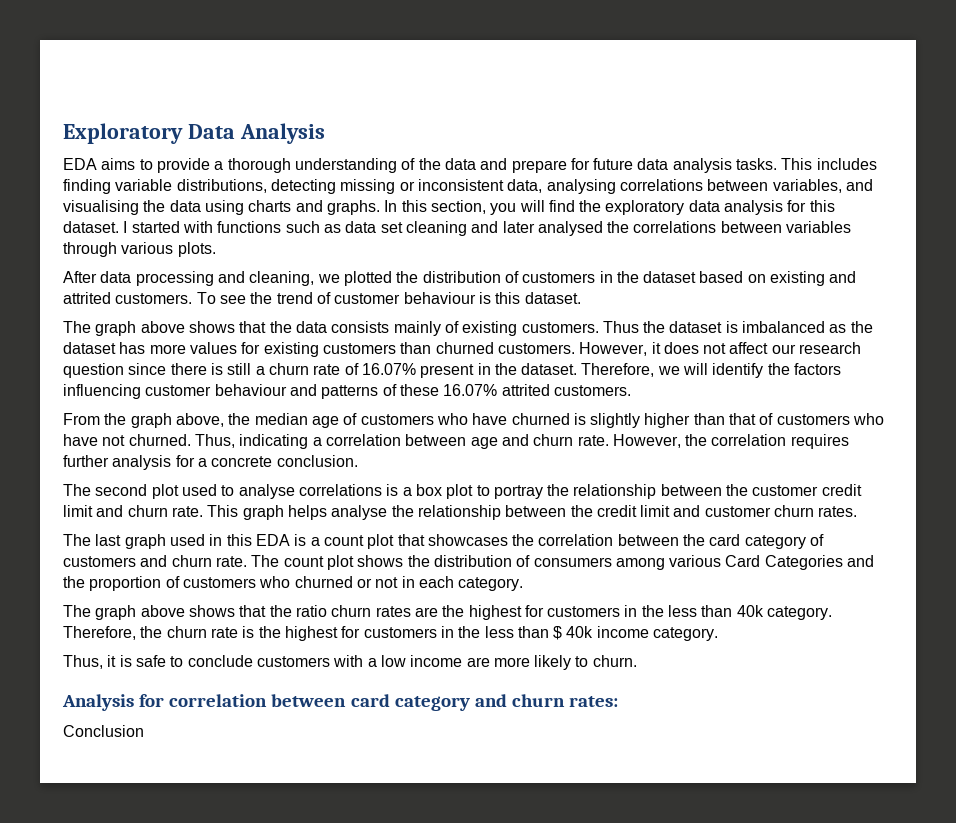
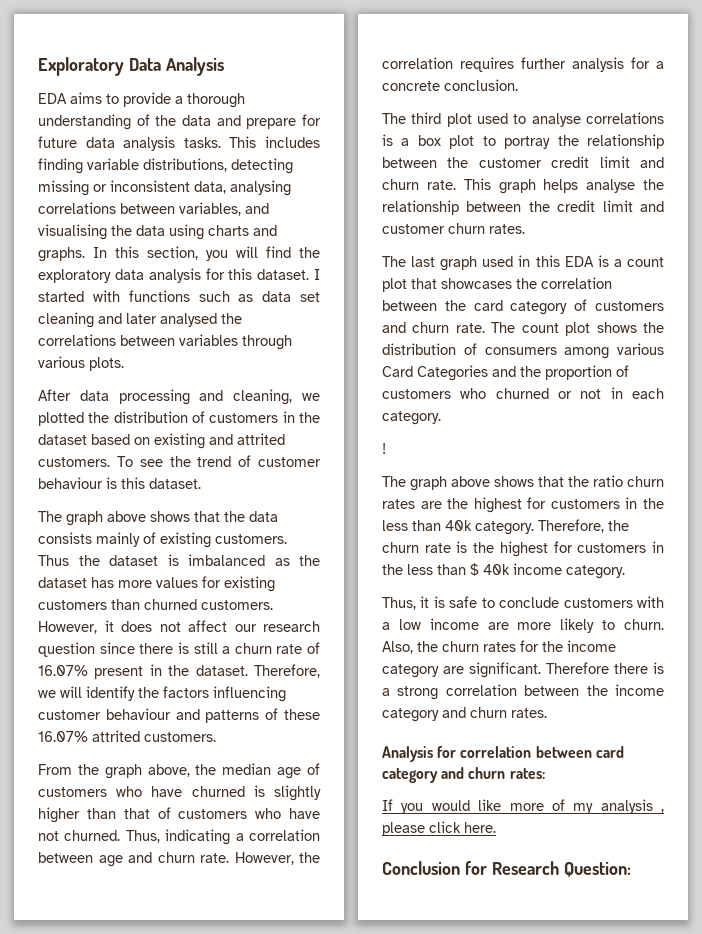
- The second plot used to analyse correlations is a box plot to portray the relationship between the customer credit limit and churn rate.
+ The third plot used to analyse correlations is a box plot to portray the relationship between the customer credit limit and churn rate.
+ !
+ Also, the churn rates for the income category are significant. Therefore there is a strong correlation between the income category and churn rates.
- Conclusion
+ If you would like more of my analysis , please click here.
+ Conclusion for Research Question:

